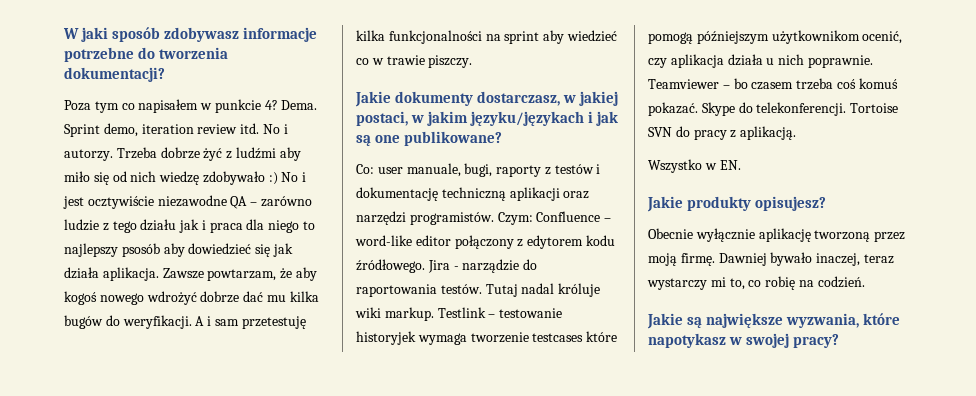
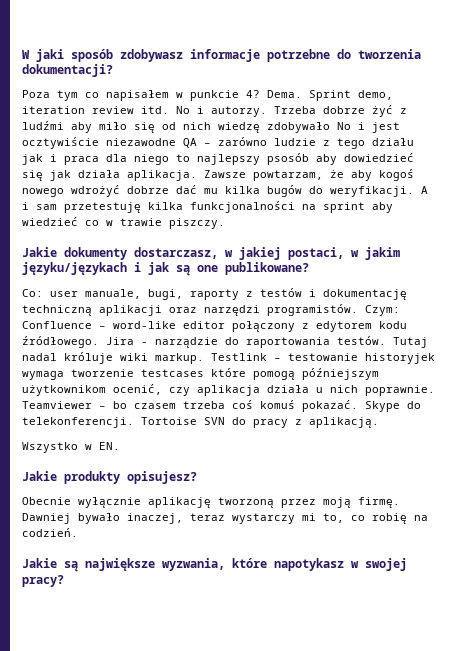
- Trzeba dobrze żyć z ludźmi aby miło się od nich wiedzę zdobywało :) No i jest ocztywiście niezawodne QA – zarówno ludzie z tego działu jak i praca dla niego to najlepszy psosób aby dowiedzieć się jak działa aplikacja.
+ Trzeba dobrze żyć z ludźmi aby miło się od nich wiedzę zdobywało No i jest ocztywiście niezawodne QA – zarówno ludzie z tego działu jak i praca dla niego to najlepszy psosób aby dowiedzieć się jak działa aplikacja.

